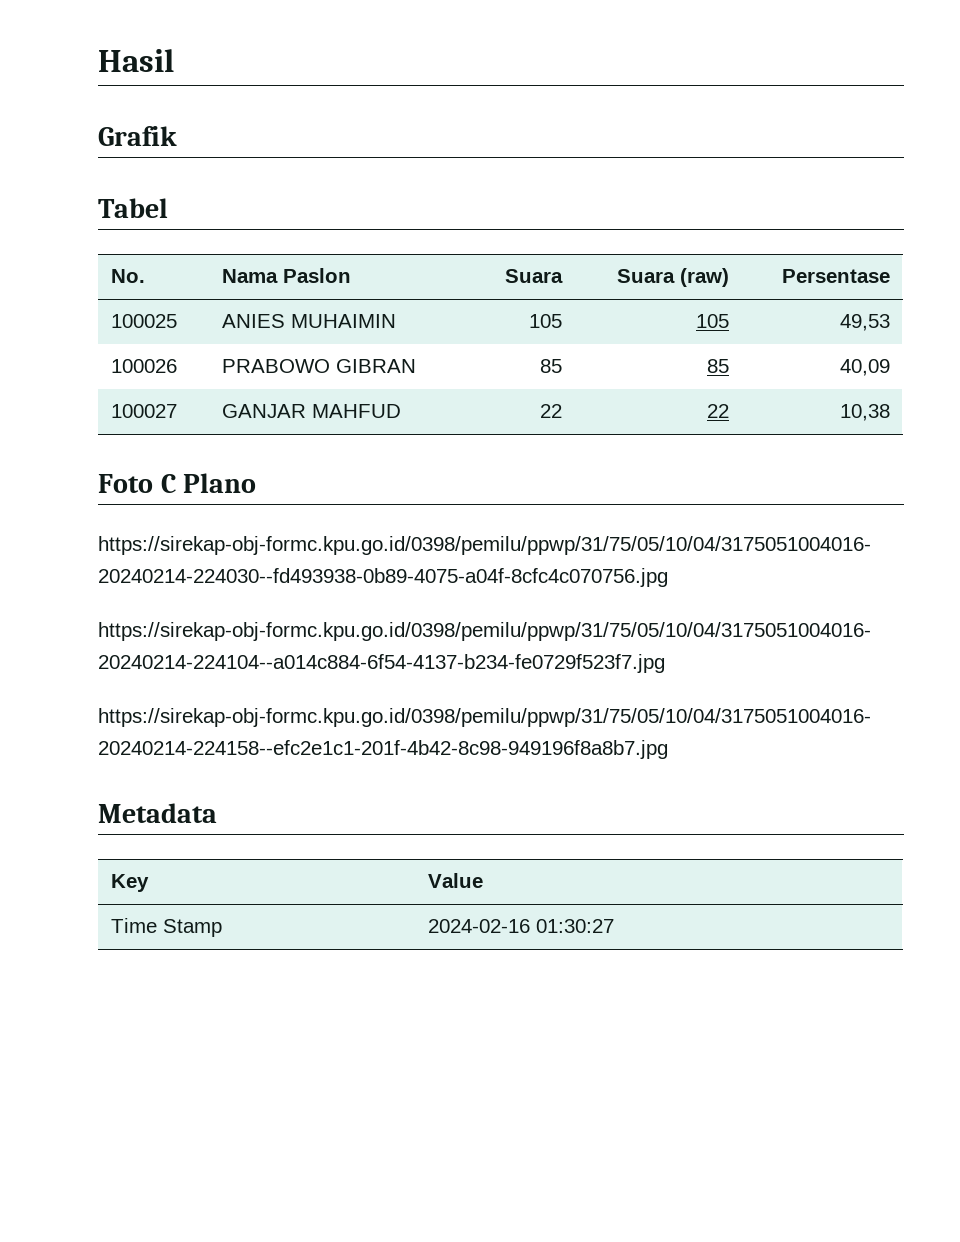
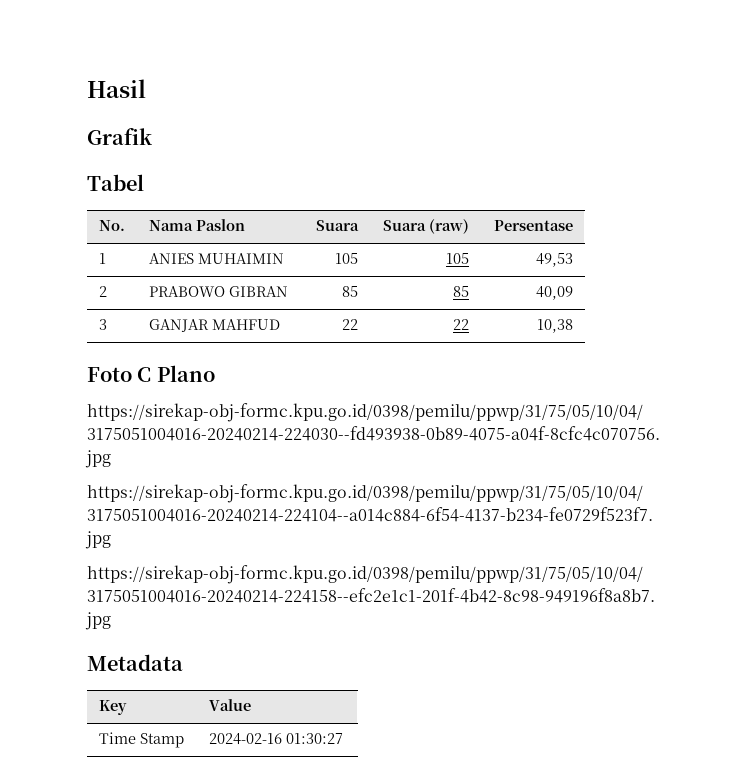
- 100025 | ANIES MUHAIMIN | 105 | 105 | 49,53
+ 1 | ANIES MUHAIMIN | 105 | 105 | 49,53
- 100026 | PRABOWO GIBRAN | 85 | 85 | 40,09
+ 2 | PRABOWO GIBRAN | 85 | 85 | 40,09
- 100027 | GANJAR MAHFUD | 22 | 22 | 10,38
+ 3 | GANJAR MAHFUD | 22 | 22 | 10,38

